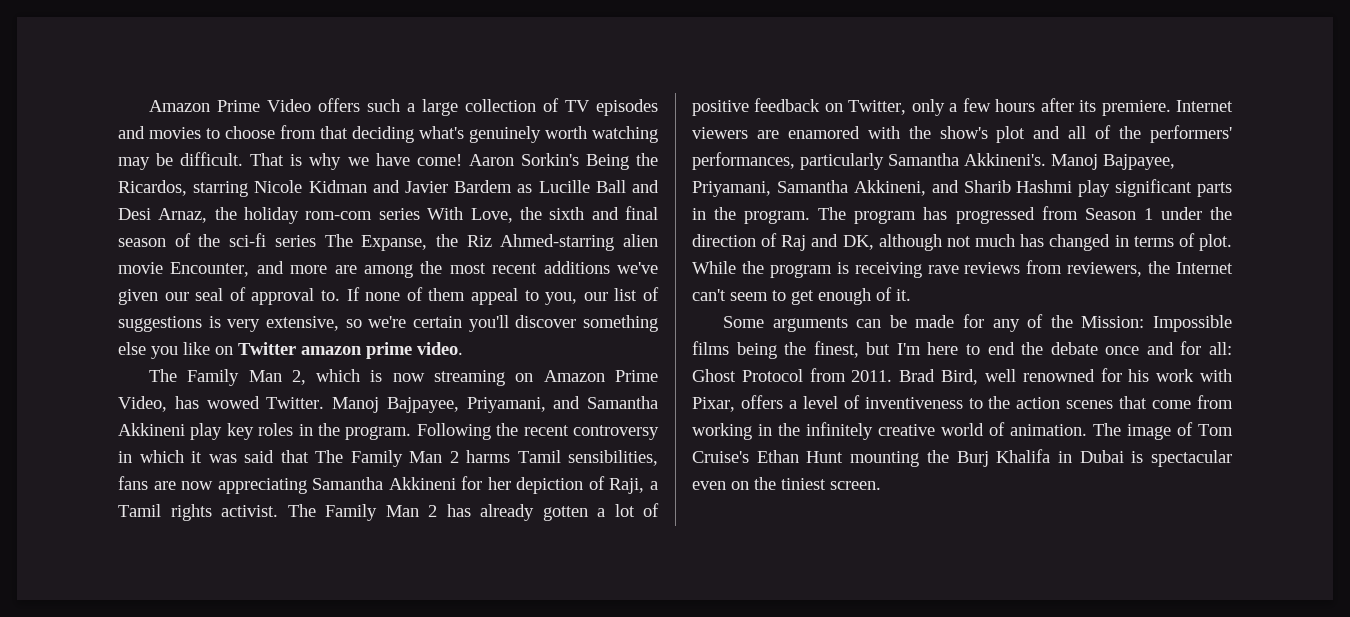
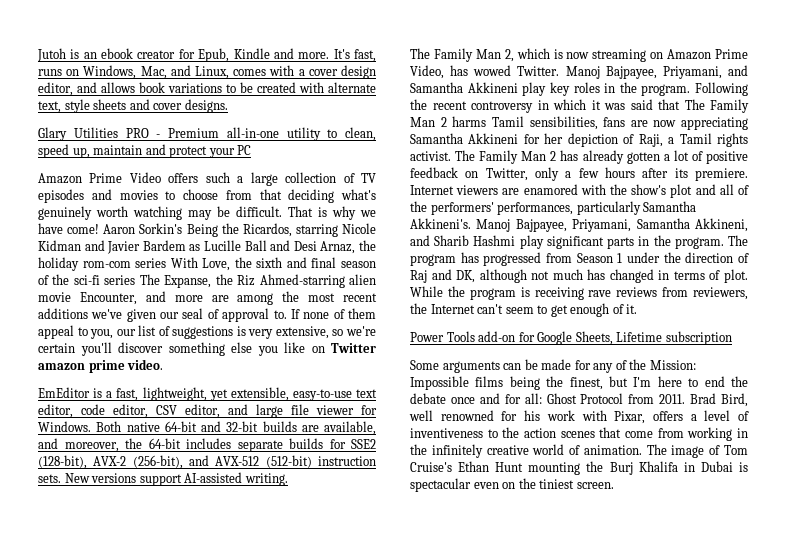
+ Jutoh is an ebook creator for Epub, Kindle and more. It's fast, runs on Windows, Mac, and Linux, comes with a cover design editor, and allows book variations to be created with alternate text, style sheets and cover designs.
+ Glary Utilities PRO - Premium all-in-one utility to clean, speed up, maintain and protect your PC
+ EmEditor is a fast, lightweight, yet extensible, easy-to-use text editor, code editor, CSV editor, and large file viewer for Windows. Both native 64-bit and 32-bit builds are available, and moreover, the 64-bit includes separate builds for SSE2 (128-bit), AVX-2 (256-bit), and AVX-512 (512-bit) instruction sets. New versions support AI-assisted writing.
+ Power Tools add-on for Google Sheets, Lifetime subscription

